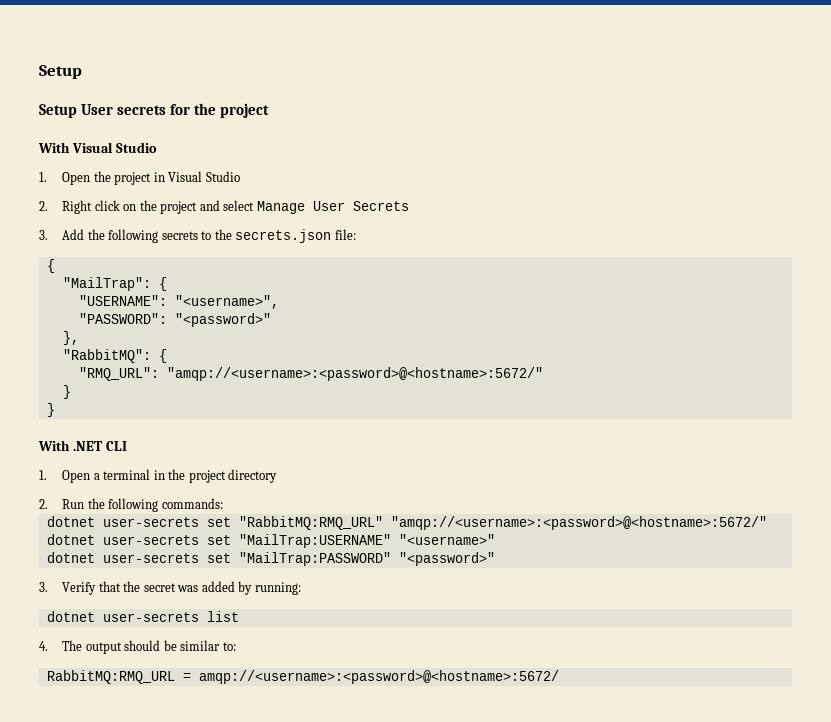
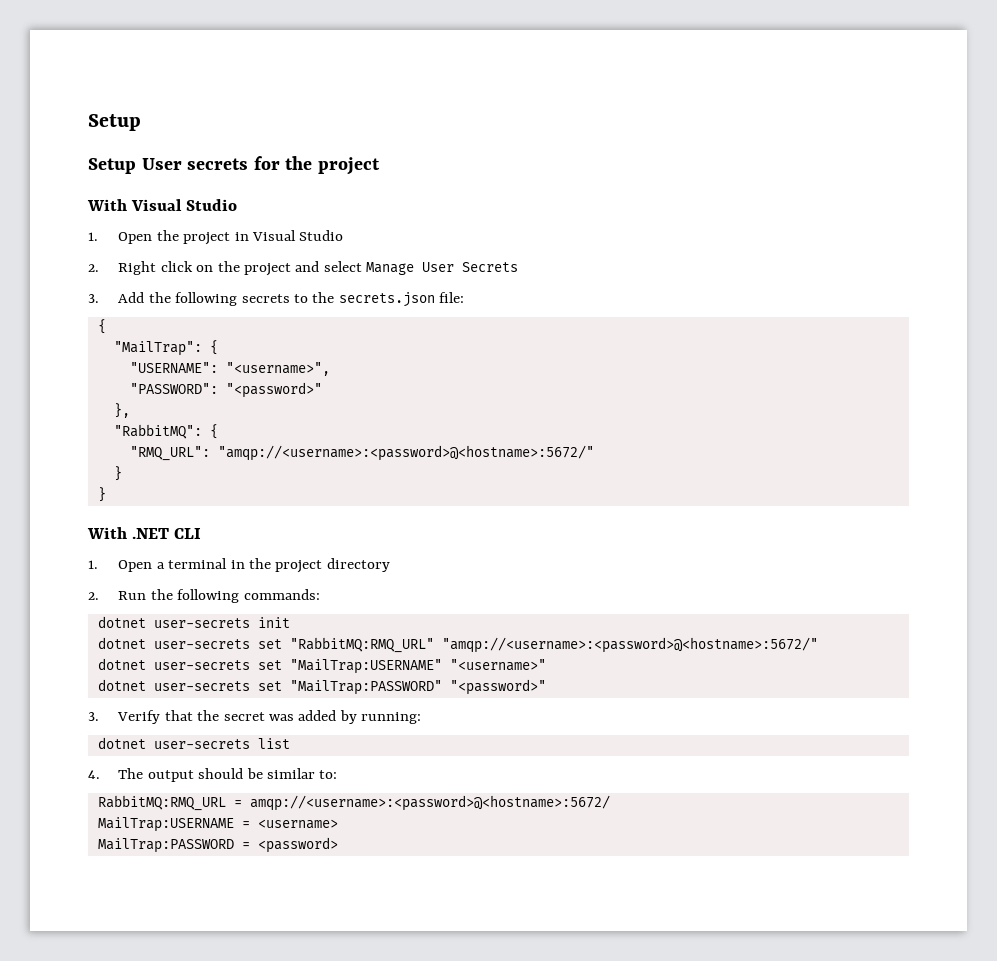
+ dotnet user-secrets init
+ MailTrap:USERNAME = <username>
+ MailTrap:PASSWORD = <password>

